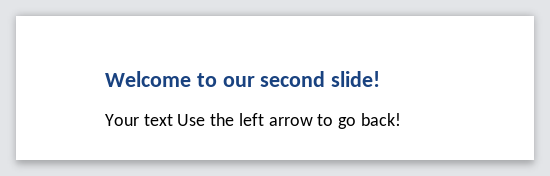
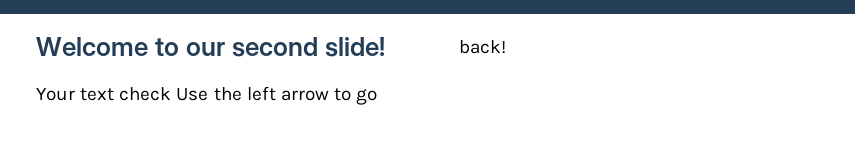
- Your text Use the left arrow to go back!
+ Your text check Use the left arrow to go back!

